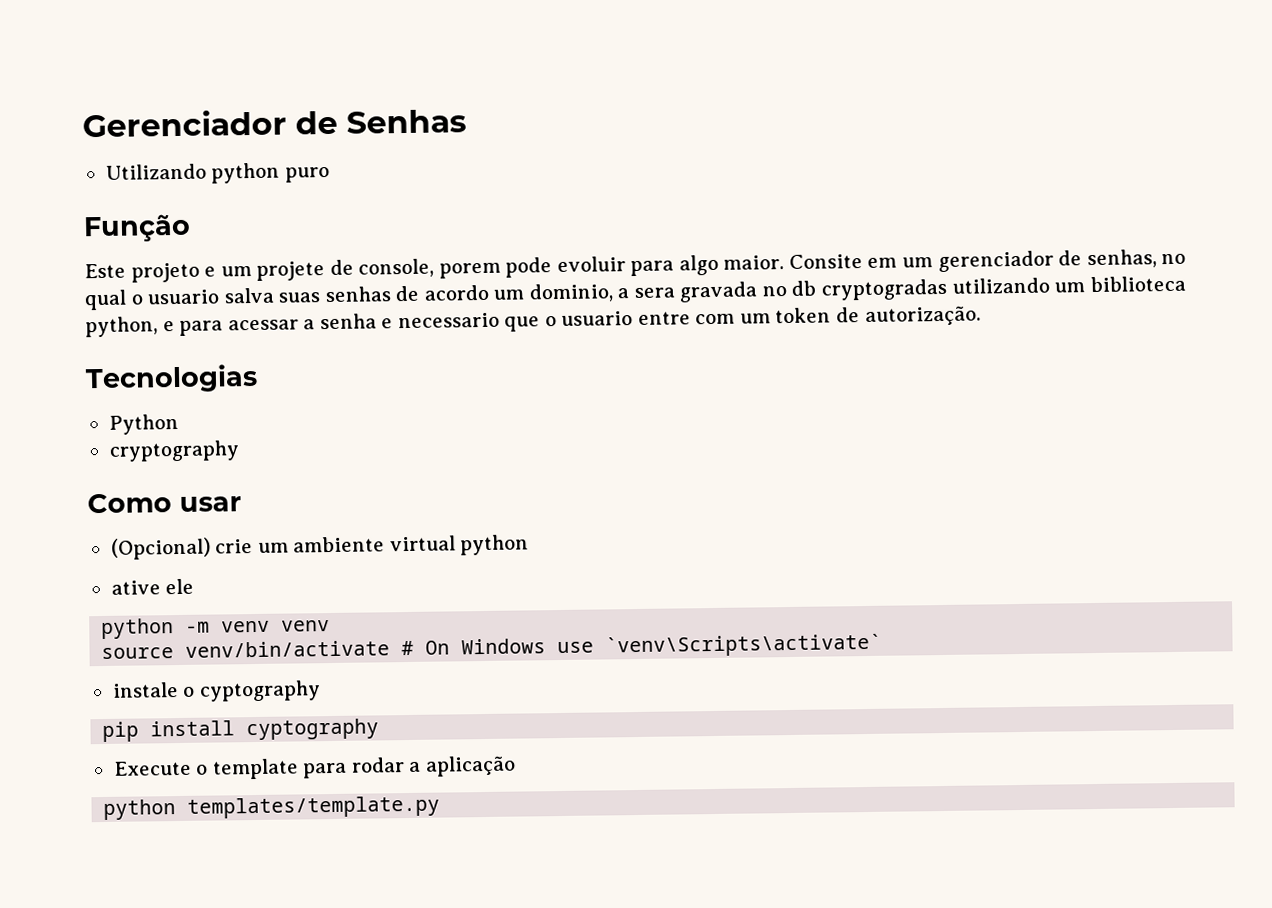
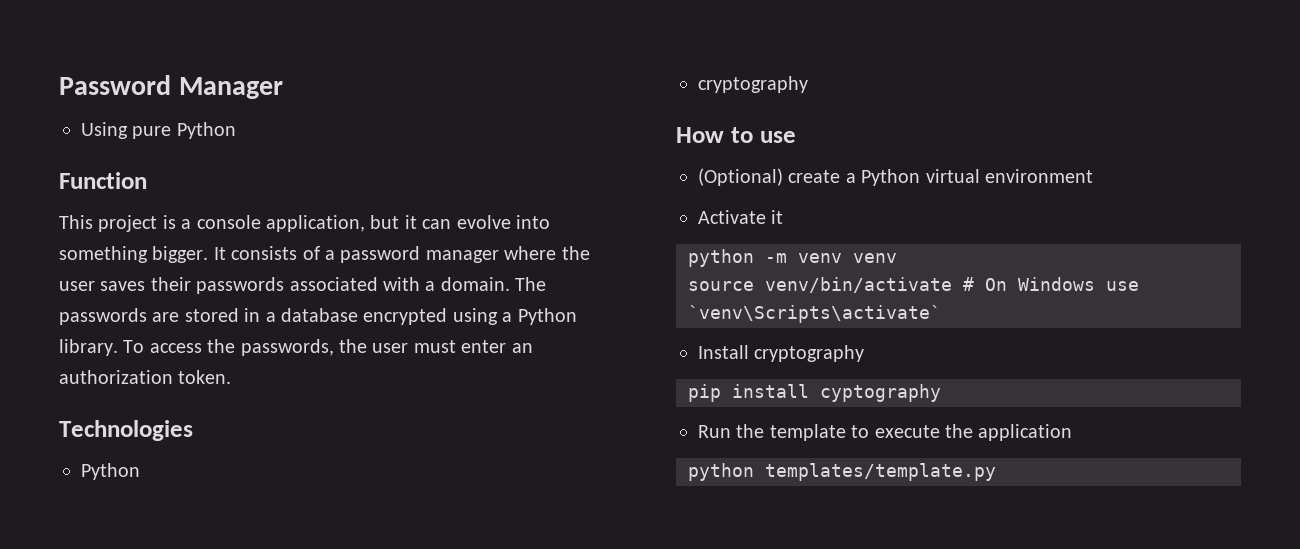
- Gerenciador de Senhas
- Utilizando python puro
- Função
- Este projeto e um projete de console, porem pode evoluir para algo maior. Consite em um gerenciador de senhas, no qual o usuario salva suas senhas de acordo um dominio, a sera gravada no db cryptogradas utilizando um biblioteca python, e para acessar a senha e necessario que o usuario entre com um token de autorização.
- Tecnologias
+ Password Manager
+ Using pure Python
+ Function
+ This project is a console application, but it can evolve into something bigger. It consists of a password manager where the user saves their passwords associated with a domain. The passwords are stored in a database encrypted using a Python library. To access the passwords, the user must enter an authorization token.
+ Technologies
  Python
  cryptography
- Como usar
- (Opcional) crie um ambiente virtual python
- ative ele
+ How to use
+ (Optional) create a Python virtual environment
+ Activate it
- instale o cyptography
+ Install cryptography
- Execute o template para rodar a aplicação
+ Run the template to execute the application

